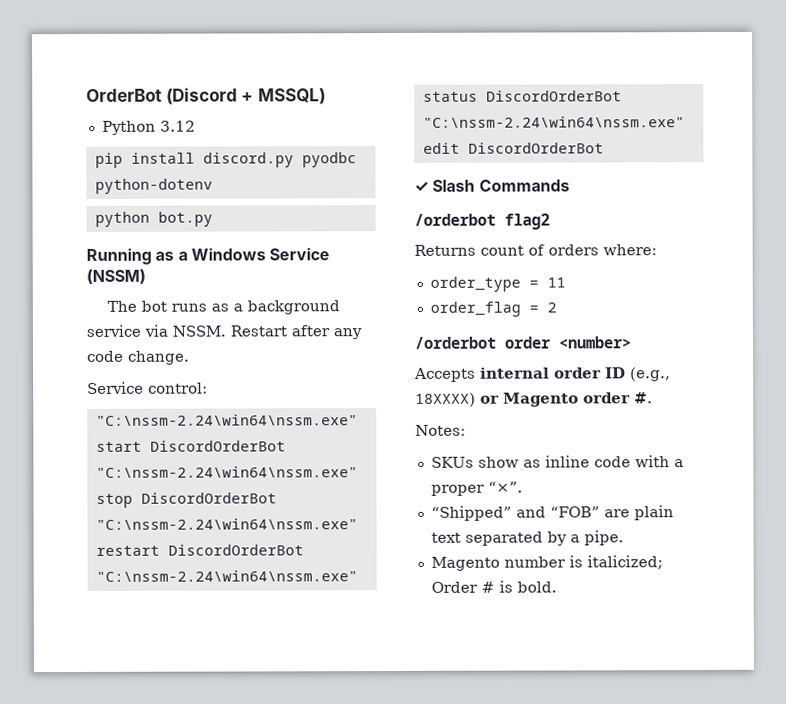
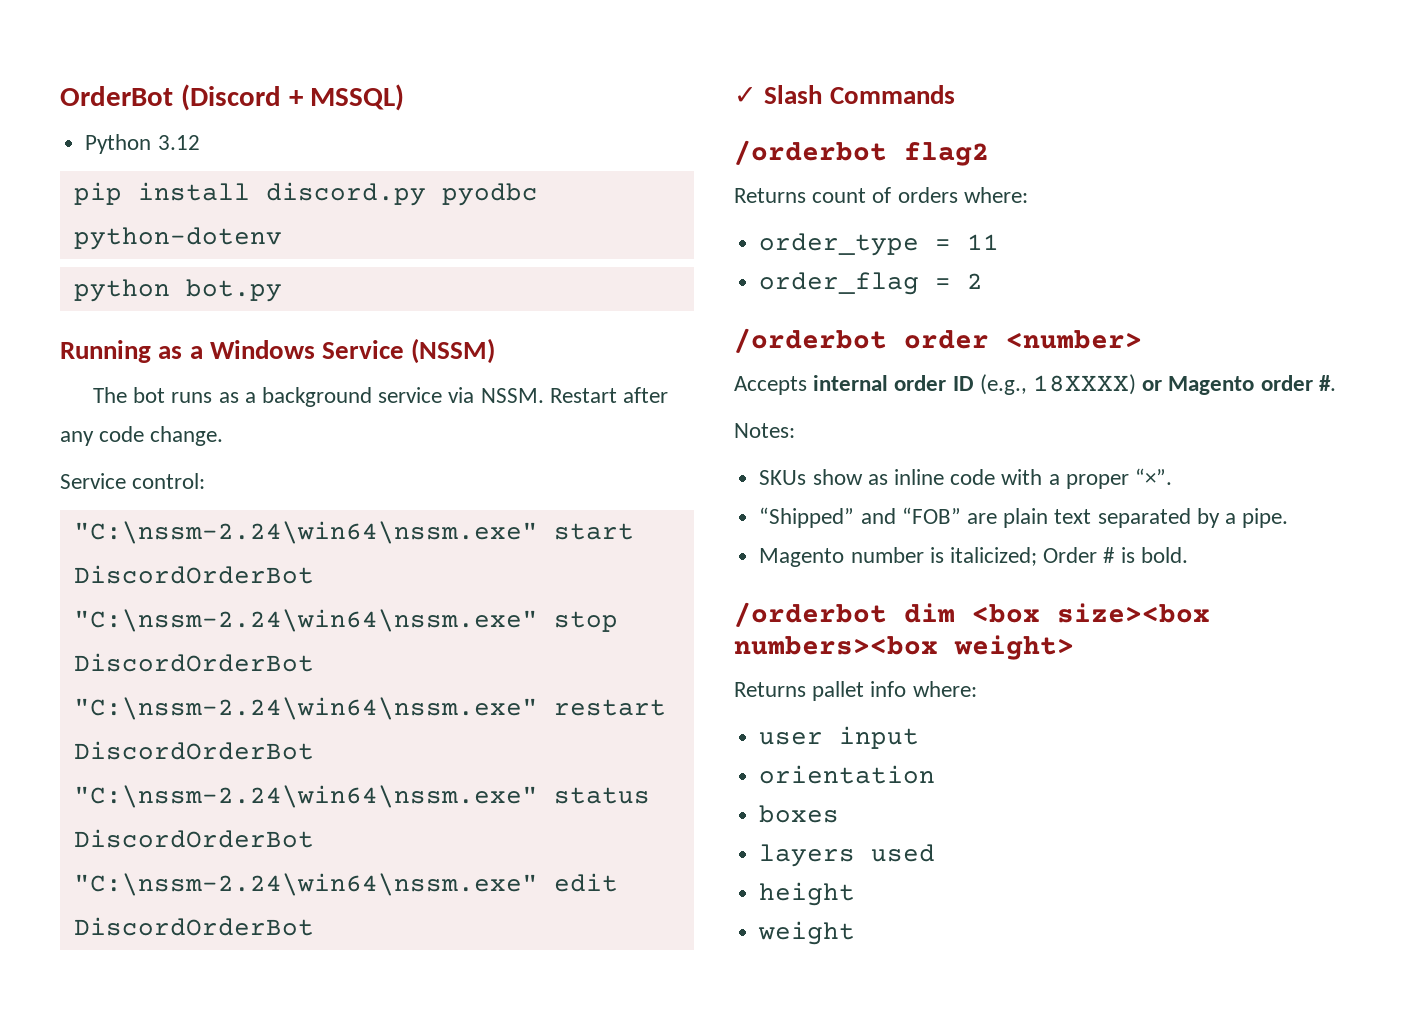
+ /orderbot dim <box size><box numbers><box weight>
+ Returns pallet info where:
+ user input
+ orientation
+ boxes
+ layers used
+ height
+ weight

